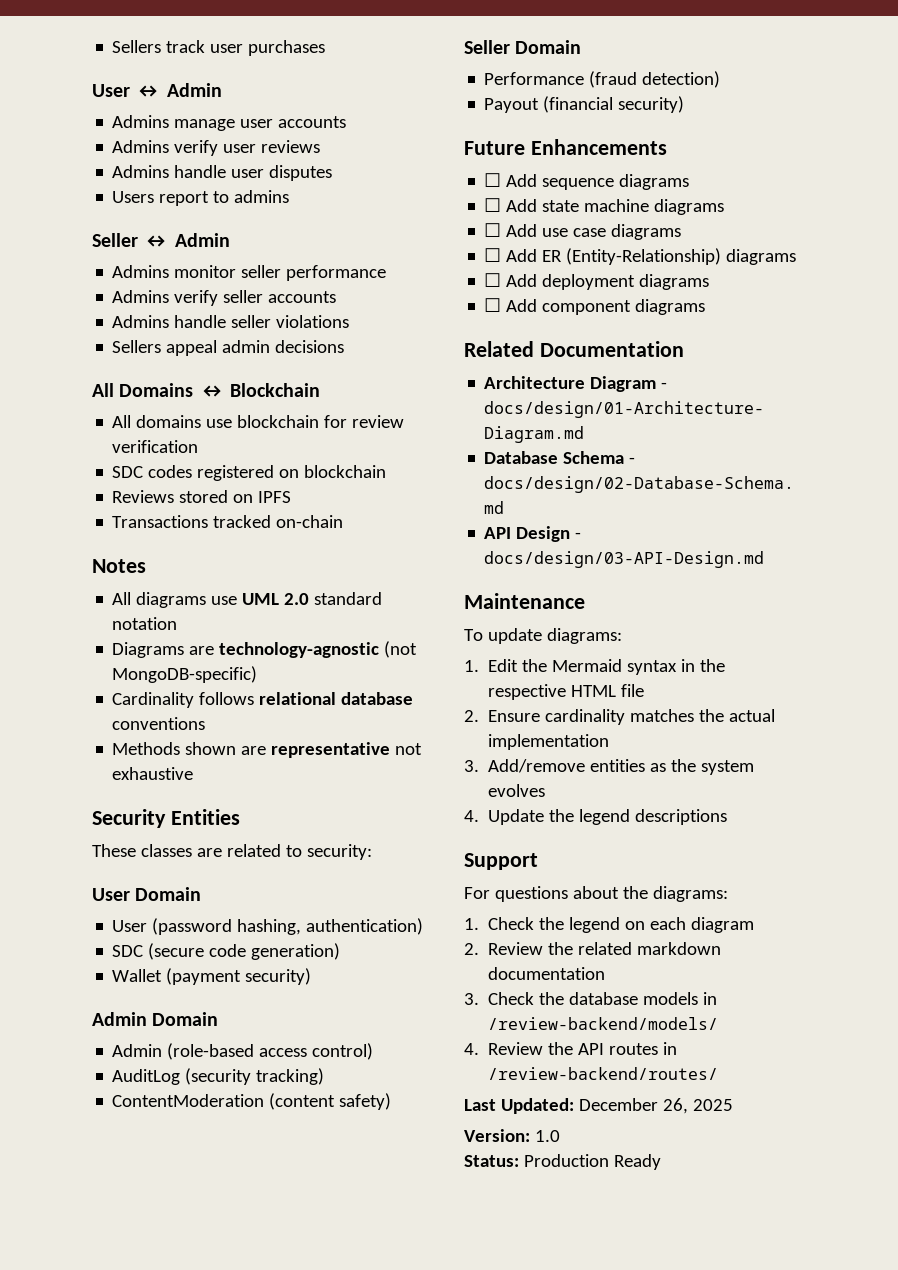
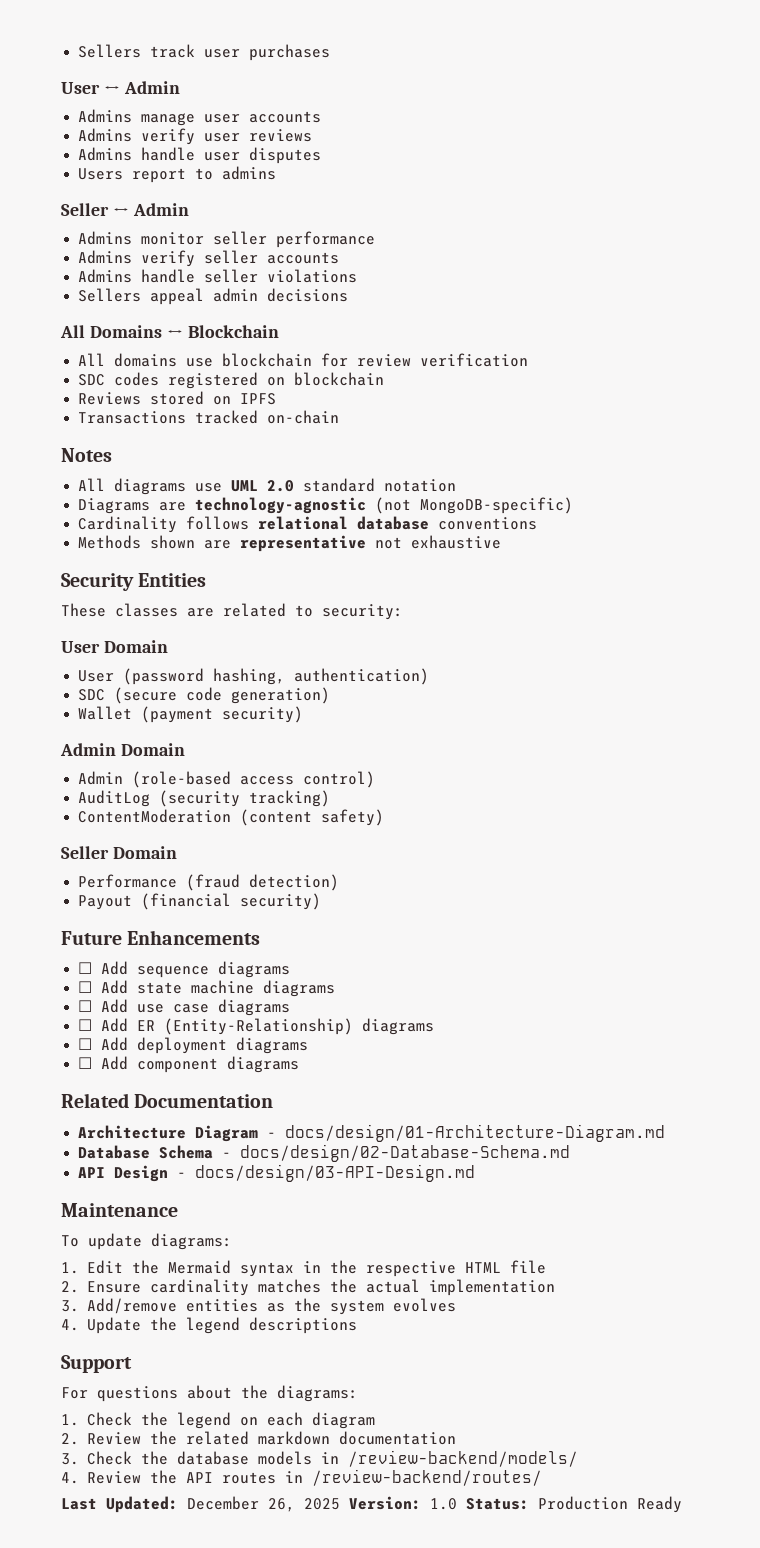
- Last Updated: December 26, 2025
- Version: 1.0
- Status: Production Ready
+ Last Updated: December 26, 2025 Version: 1.0 Status: Production Ready

